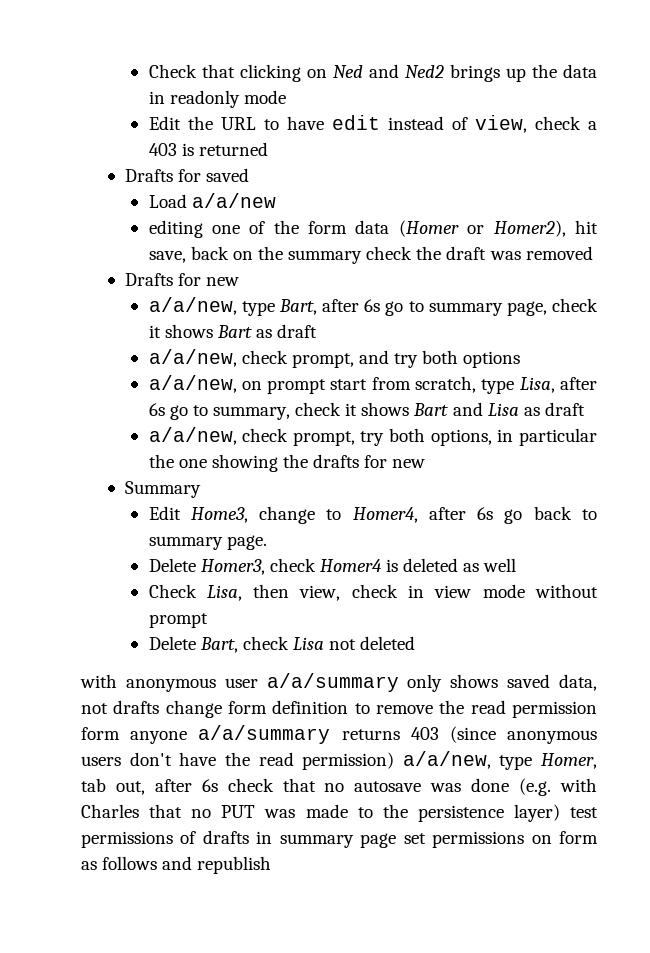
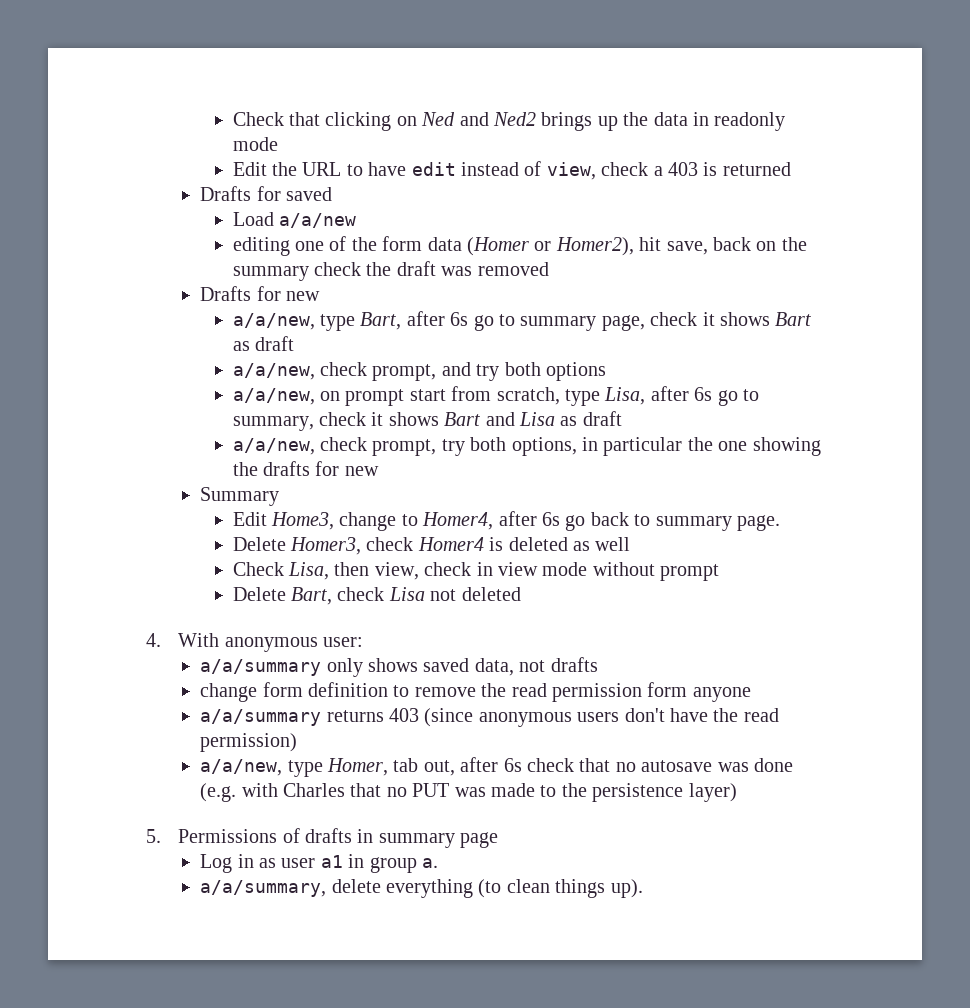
- with anonymous user a/a/summary only shows saved data, not drafts change form definition to remove the read permission form anyone a/a/summary returns 403 (since anonymous users don't have the read permission) a/a/new, type Homer, tab out, after 6s check that no autosave was done (e.g. with Charles that no PUT was made to the persistence layer) test permissions of drafts in summary page set permissions on form as follows and republish
+ 4. With anonymous user:
+ a/a/summary only shows saved data, not drafts
+ change form definition to remove the read permission form anyone
+ a/a/summary returns 403 (since anonymous users don't have the read permission)
+ a/a/new, type Homer, tab out, after 6s check that no autosave was done (e.g. with Charles that no PUT was made to the persistence layer)
+ 5. Permissions of drafts in summary page
+ Log in as user a1 in group a.
+ a/a/summary, delete everything (to clean things up).

